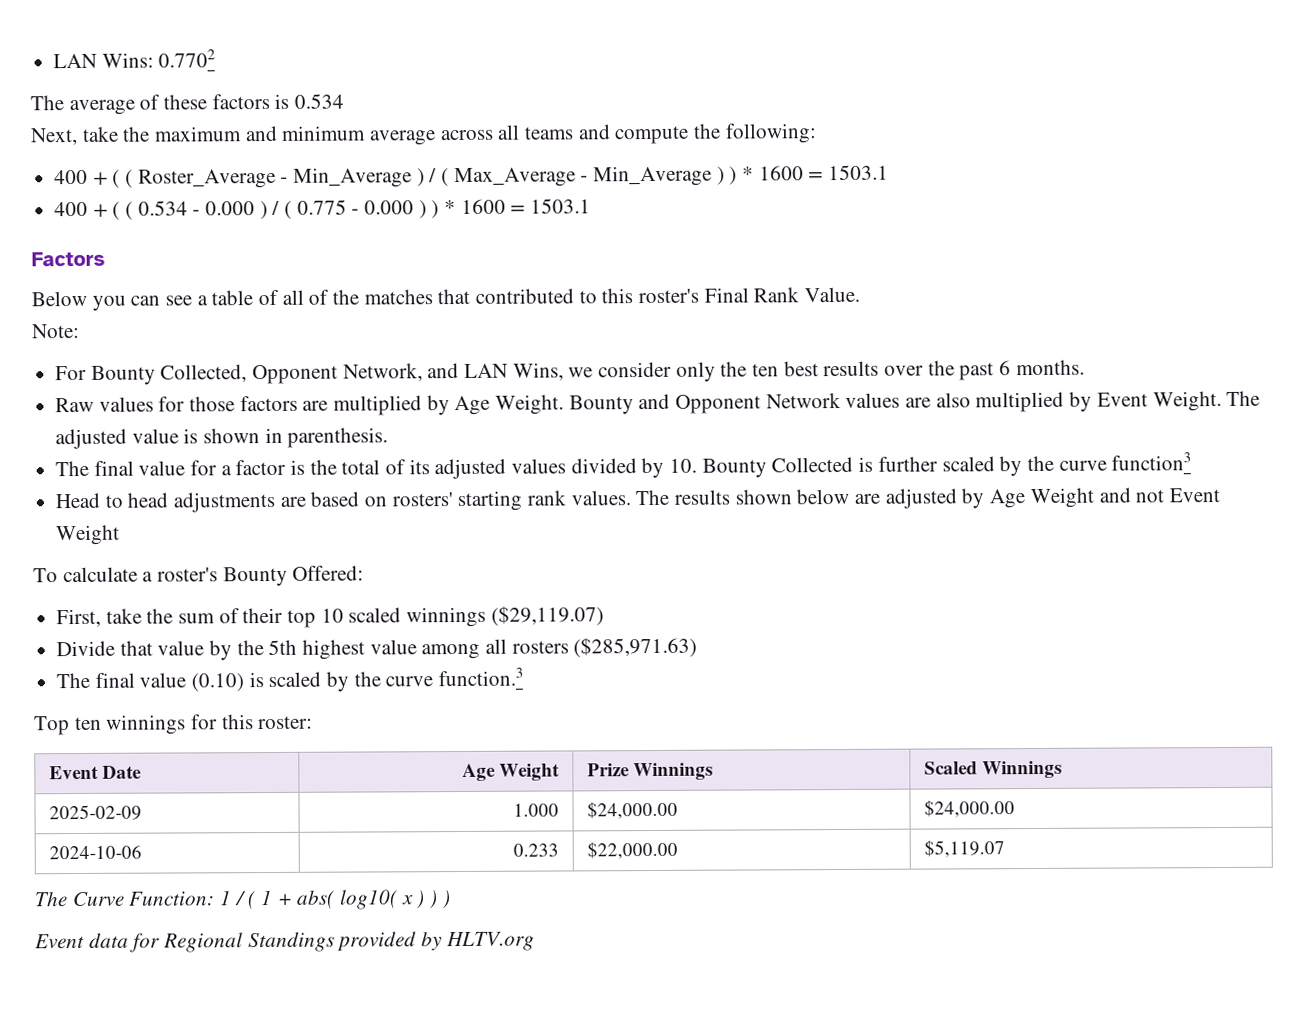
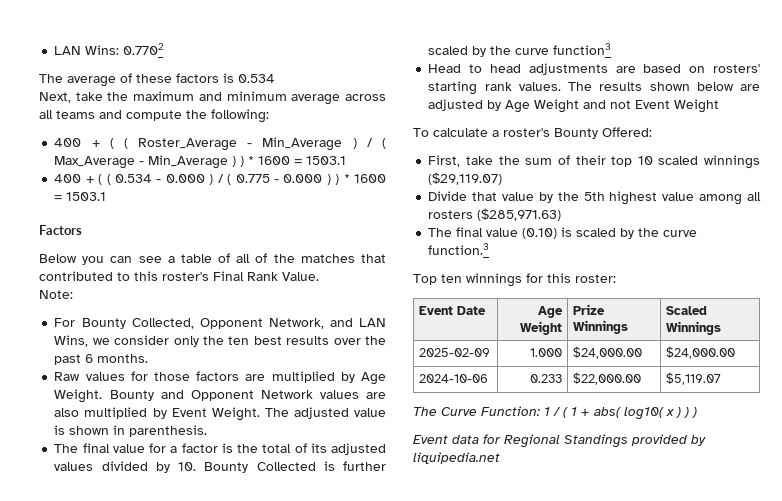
- Event data for Regional Standings provided by HLTV.org
+ Event data for Regional Standings provided by liquipedia.net

